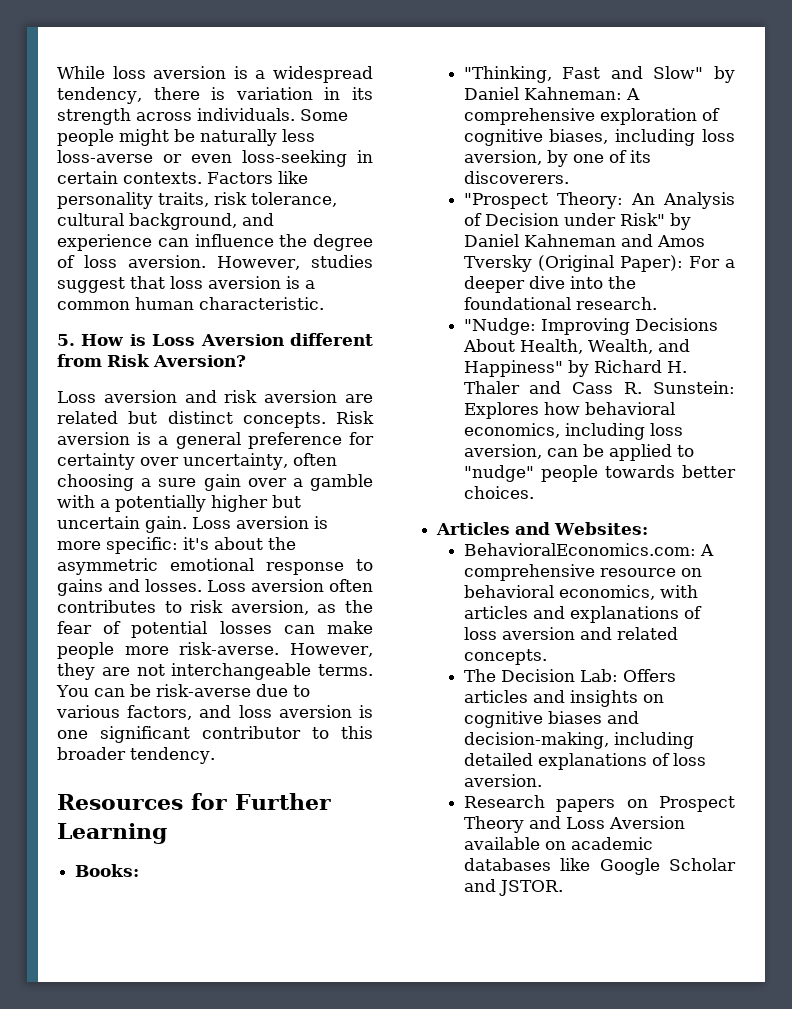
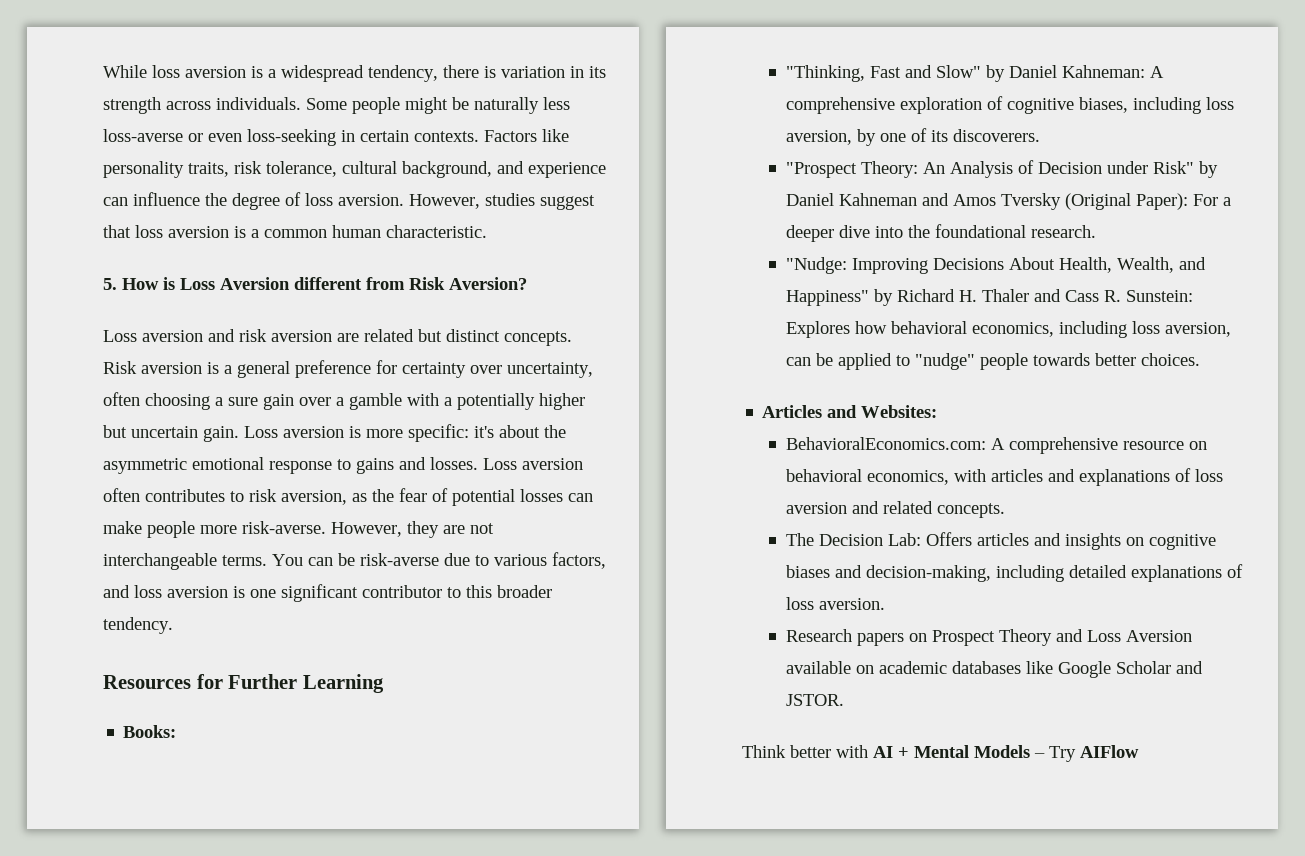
+ Think better with AI + Mental Models – Try AIFlow

